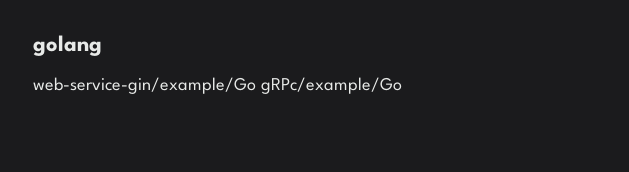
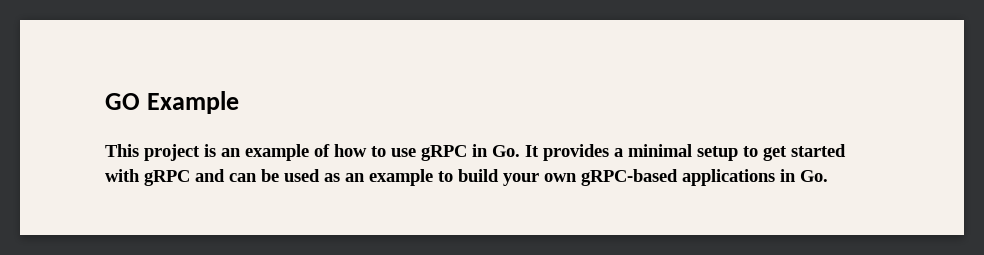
- golang
- web-service-gin/example/Go gRPc/example/Go
+ GO Example
+ This project is an example of how to use gRPC in Go. It provides a minimal setup to get started with gRPC and can be used as an example to build your own gRPC-based applications in Go.

